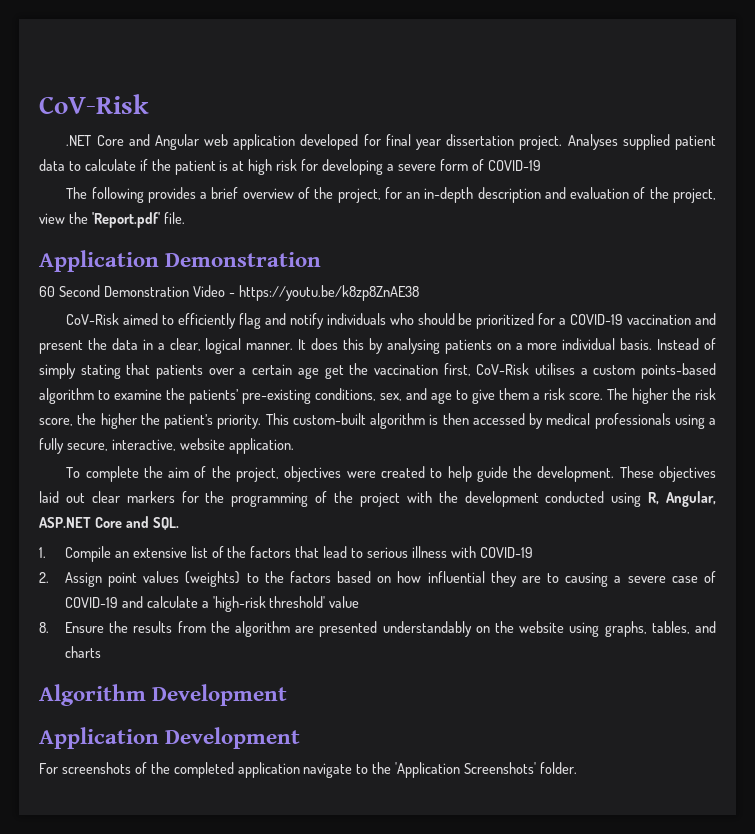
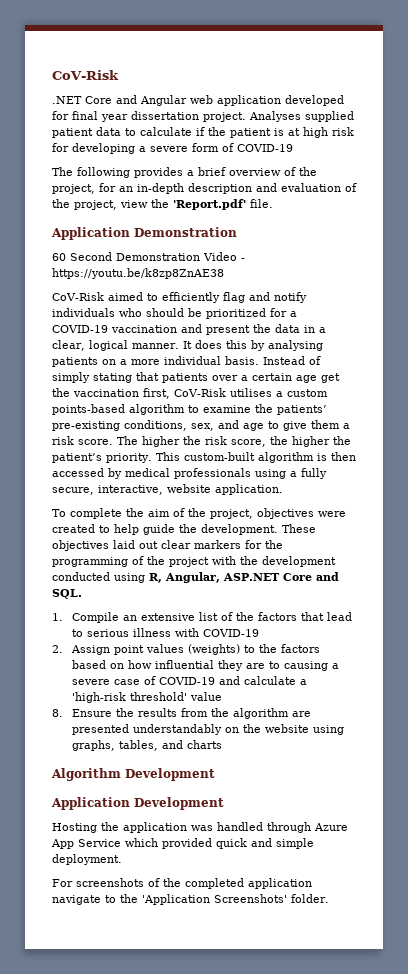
+ Hosting the application was handled through Azure App Service which provided quick and simple deployment.

